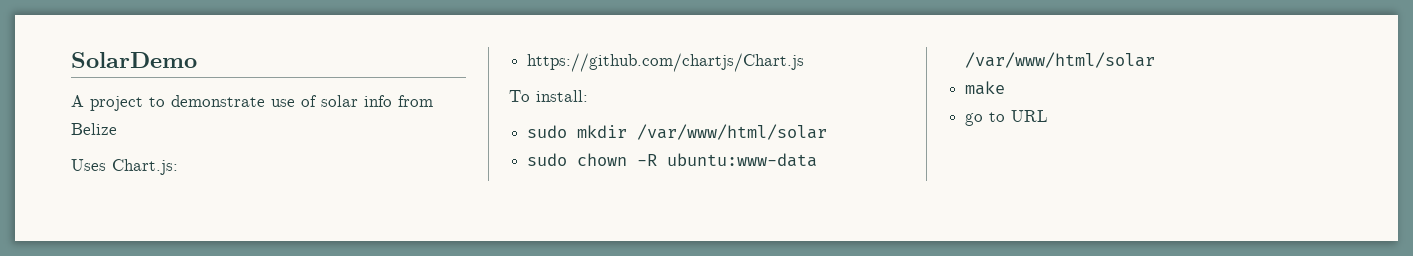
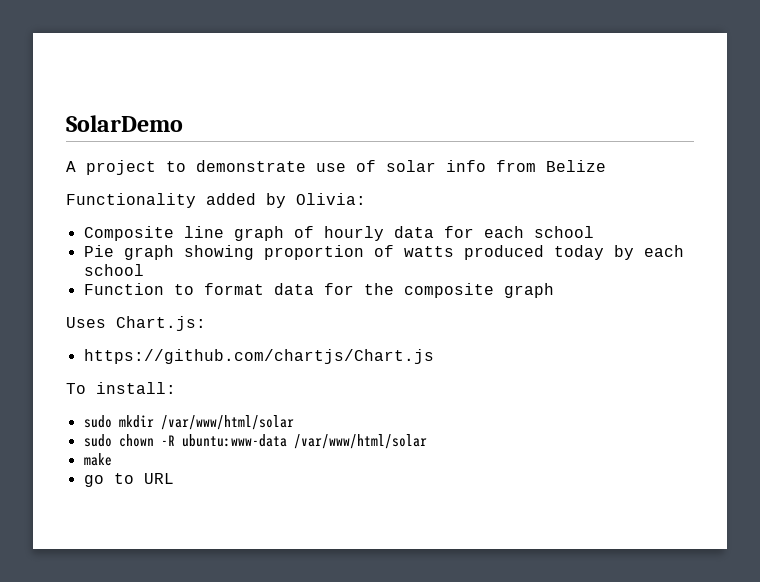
+ Functionality added by Olivia:
+ Composite line graph of hourly data for each school
+ Pie graph showing proportion of watts produced today by each school
+ Function to format data for the composite graph

